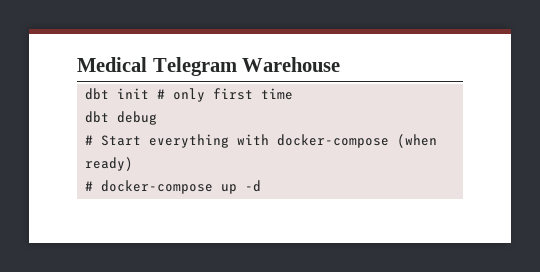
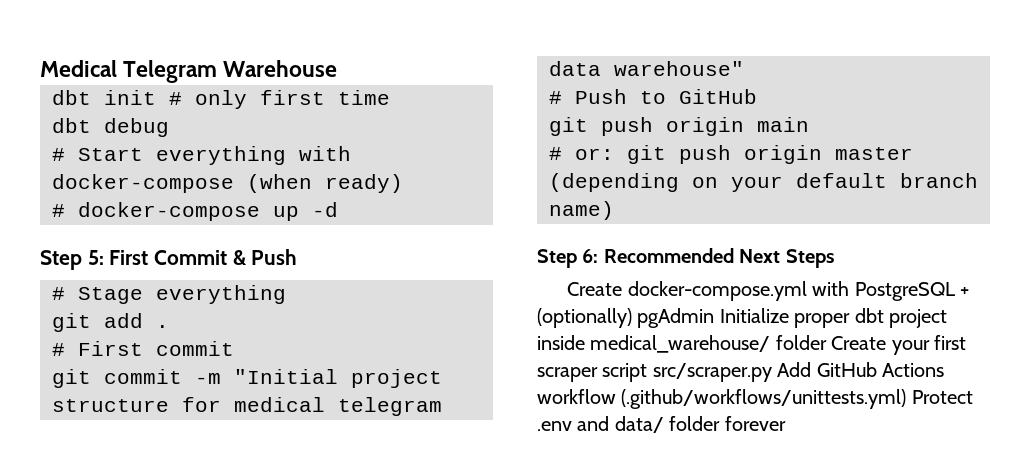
+ Step 5: First Commit & Push
+ # Stage everything
+ git add .
+ # First commit
+ git commit -m "Initial project structure for medical telegram data warehouse"
+ # Push to GitHub
+ git push origin main
+ # or: git push origin master (depending on your default branch name)
+ Step 6: Recommended Next Steps
+ Create docker-compose.yml with PostgreSQL + (optionally) pgAdmin Initialize proper dbt project inside medical_warehouse/ folder Create your first scraper script src/scraper.py Add GitHub Actions workflow (.github/workflows/unittests.yml) Protect .env and data/ folder forever

